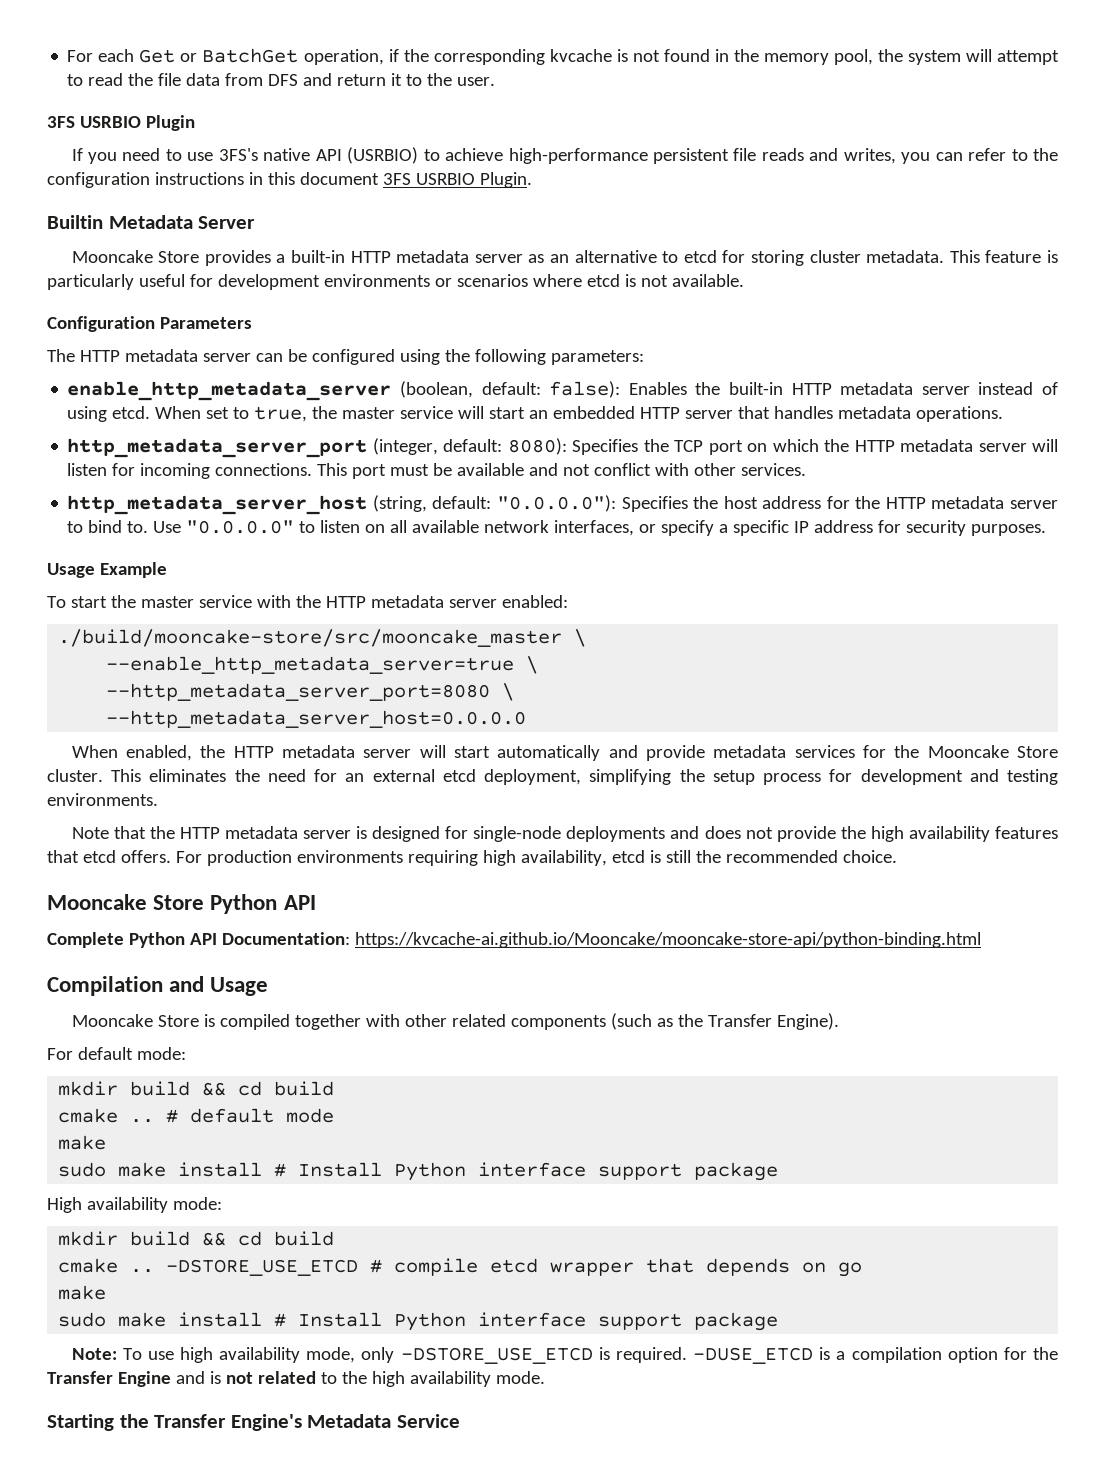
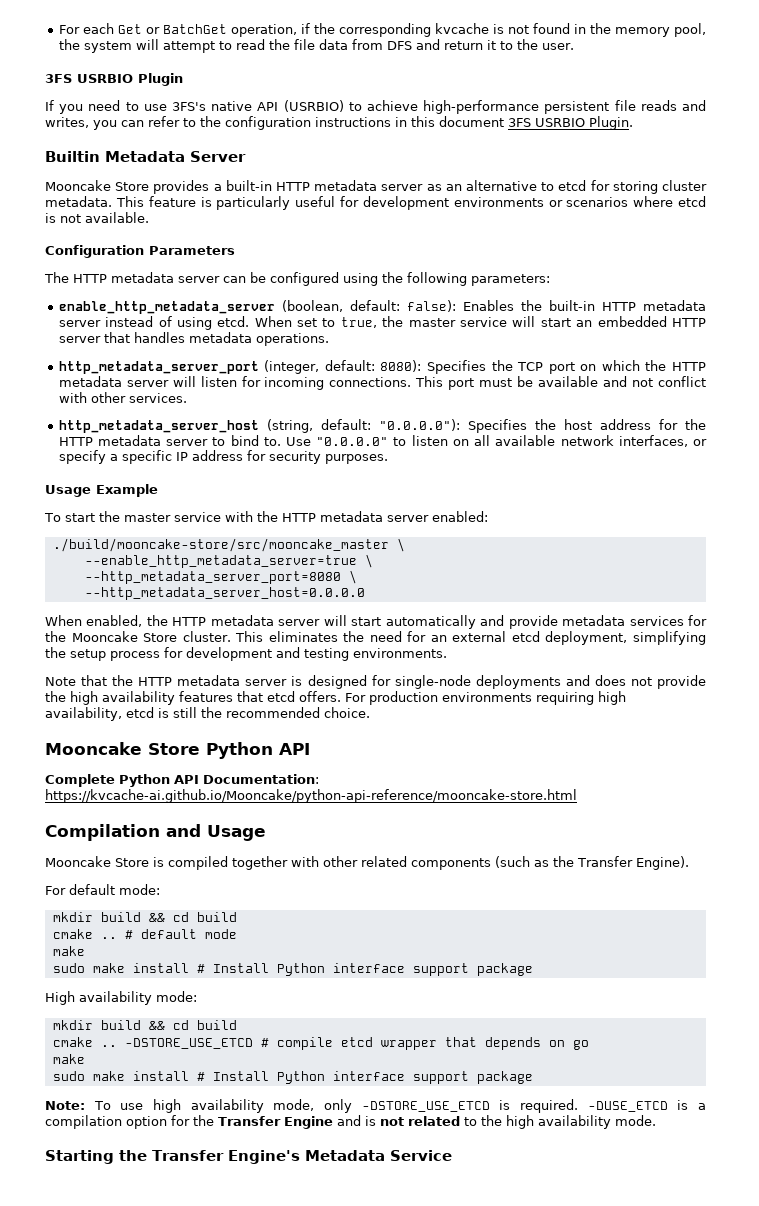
- Complete Python API Documentation: https://kvcache-ai.github.io/Mooncake/mooncake-store-api/python-binding.html
+ Complete Python API Documentation: https://kvcache-ai.github.io/Mooncake/python-api-reference/mooncake-store.html

